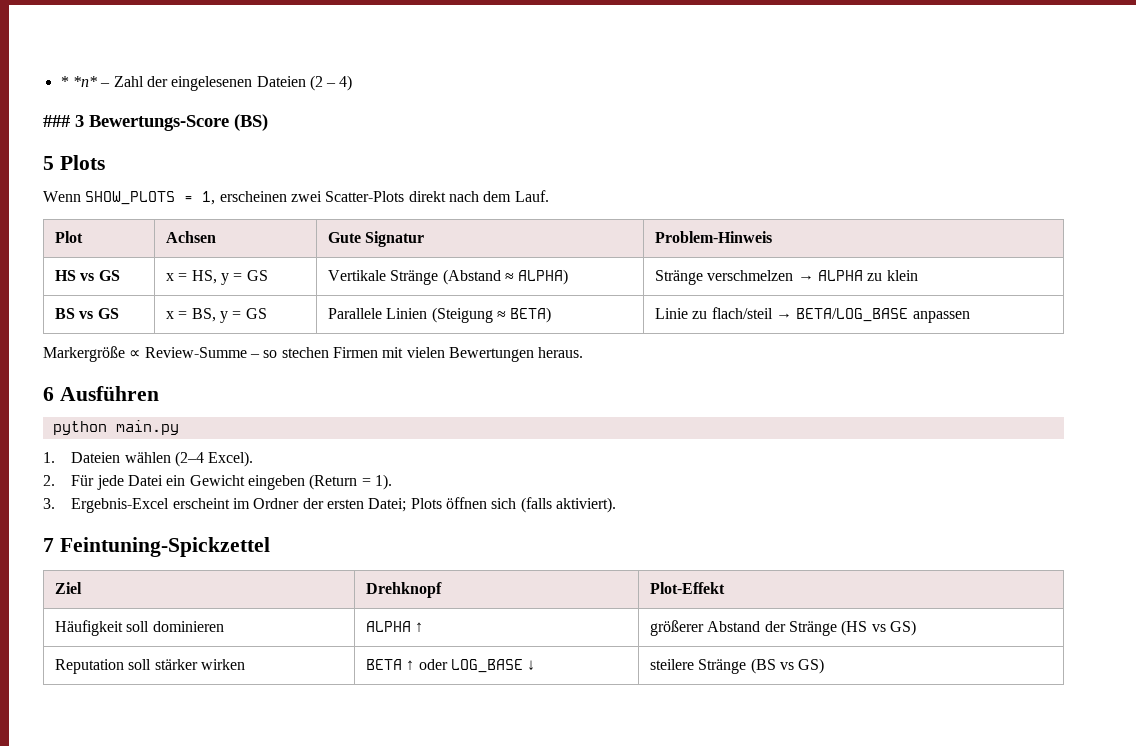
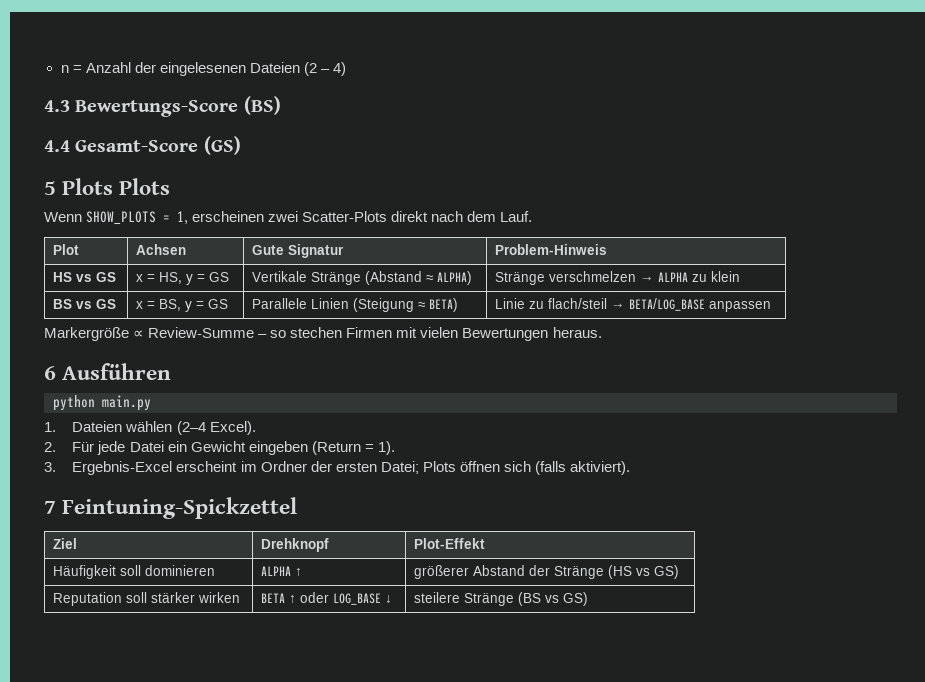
- * *n* – Zahl der eingelesenen Dateien (2 – 4)
+ n = Anzahl der eingelesenen Dateien (2 – 4)
- ### 3 Bewertungs‑Score (BS)
+ 4.3 Bewertungs‑Score (BS)
+ 4.4 Gesamt‑Score (GS)
- 5 Plots
+ 5 Plots Plots

